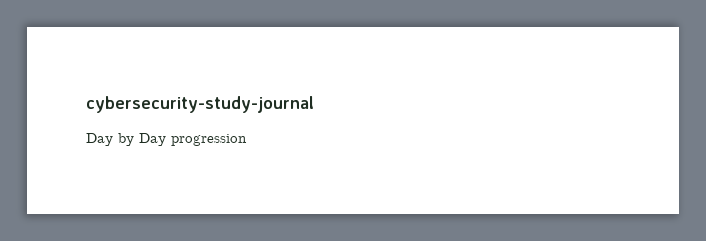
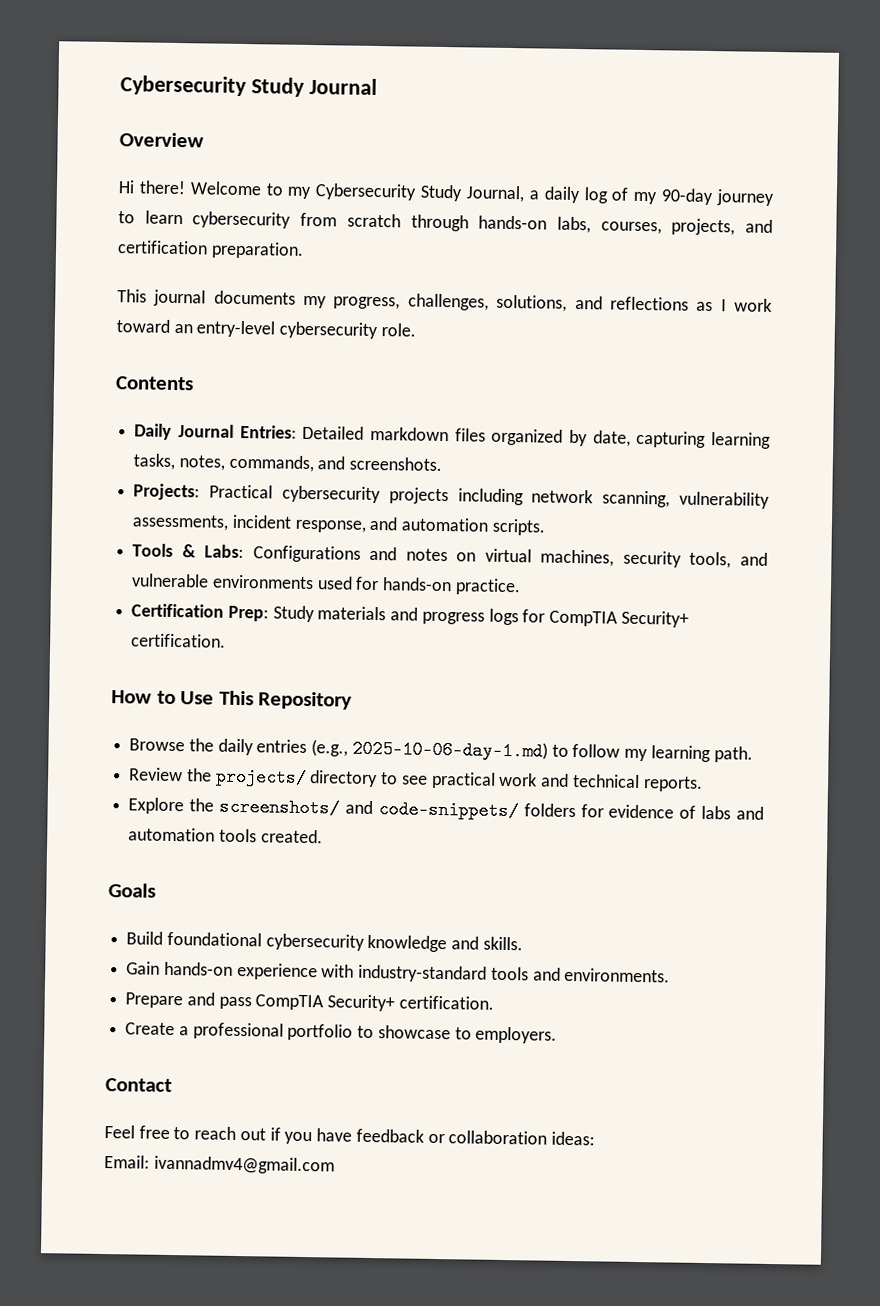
- cybersecurity-study-journal
- Day by Day progression
+ Cybersecurity Study Journal
+ Overview
+ Hi there! Welcome to my Cybersecurity Study Journal, a daily log of my 90-day journey to learn cybersecurity from scratch through hands-on labs, courses, projects, and certification preparation.
+ This journal documents my progress, challenges, solutions, and reflections as I work toward an entry-level cybersecurity role.
+ Contents
+ Daily Journal Entries: Detailed markdown files organized by date, capturing learning tasks, notes, commands, and screenshots.
+ Projects: Practical cybersecurity projects including network scanning, vulnerability assessments, incident response, and automation scripts.
+ Tools & Labs: Configurations and notes on virtual machines, security tools, and vulnerable environments used for hands-on practice.
+ Certification Prep: Study materials and progress logs for CompTIA Security+ certification.
+ How to Use This Repository
+ Browse the daily entries (e.g., 2025-10-06-day-1.md) to follow my learning path.
+ Review the projects/ directory to see practical work and technical reports.
+ Explore the screenshots/ and code-snippets/ folders for evidence of labs and automation tools created.
+ Goals
+ Build foundational cybersecurity knowledge and skills.
+ Gain hands-on experience with industry-standard tools and environments.
+ Prepare and pass CompTIA Security+ certification.
+ Create a professional portfolio to showcase to employers.
+ Contact
+ Feel free to reach out if you have feedback or collaboration ideas:
+ Email: ivannadmv4@gmail.com

